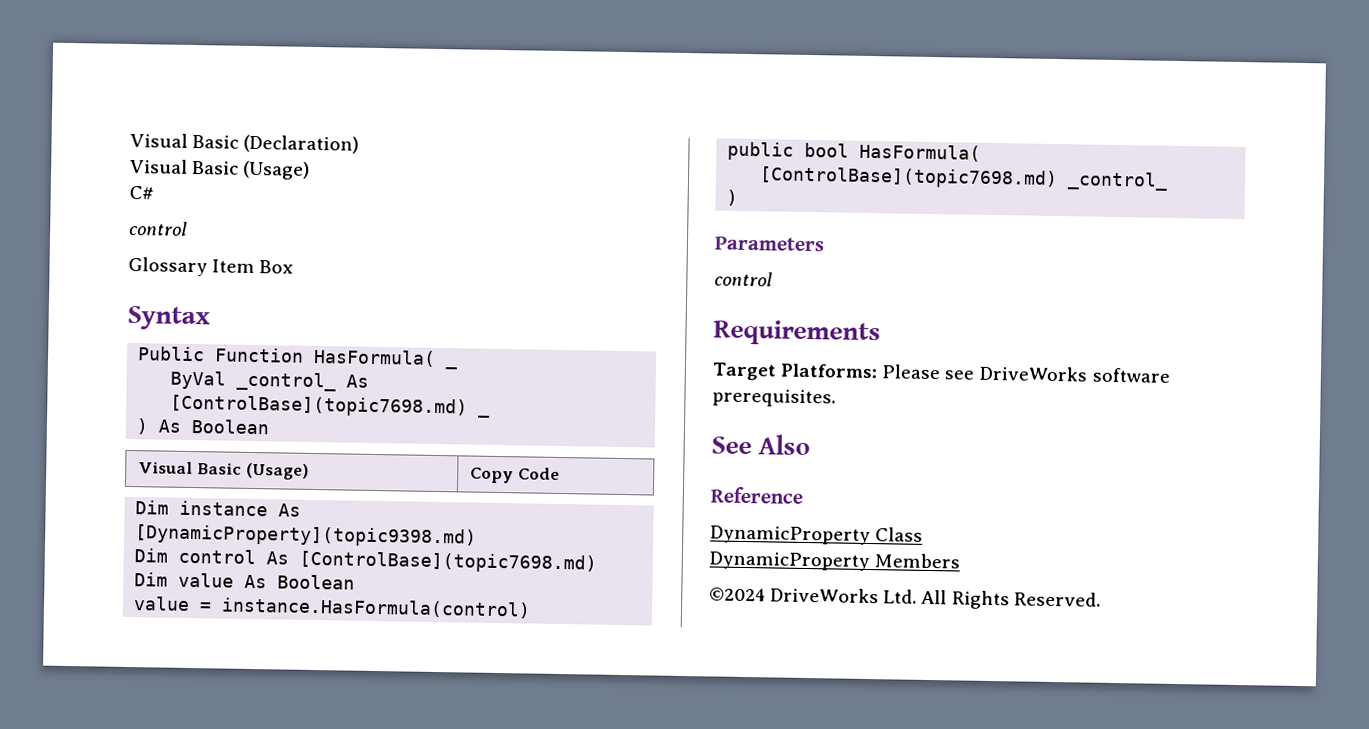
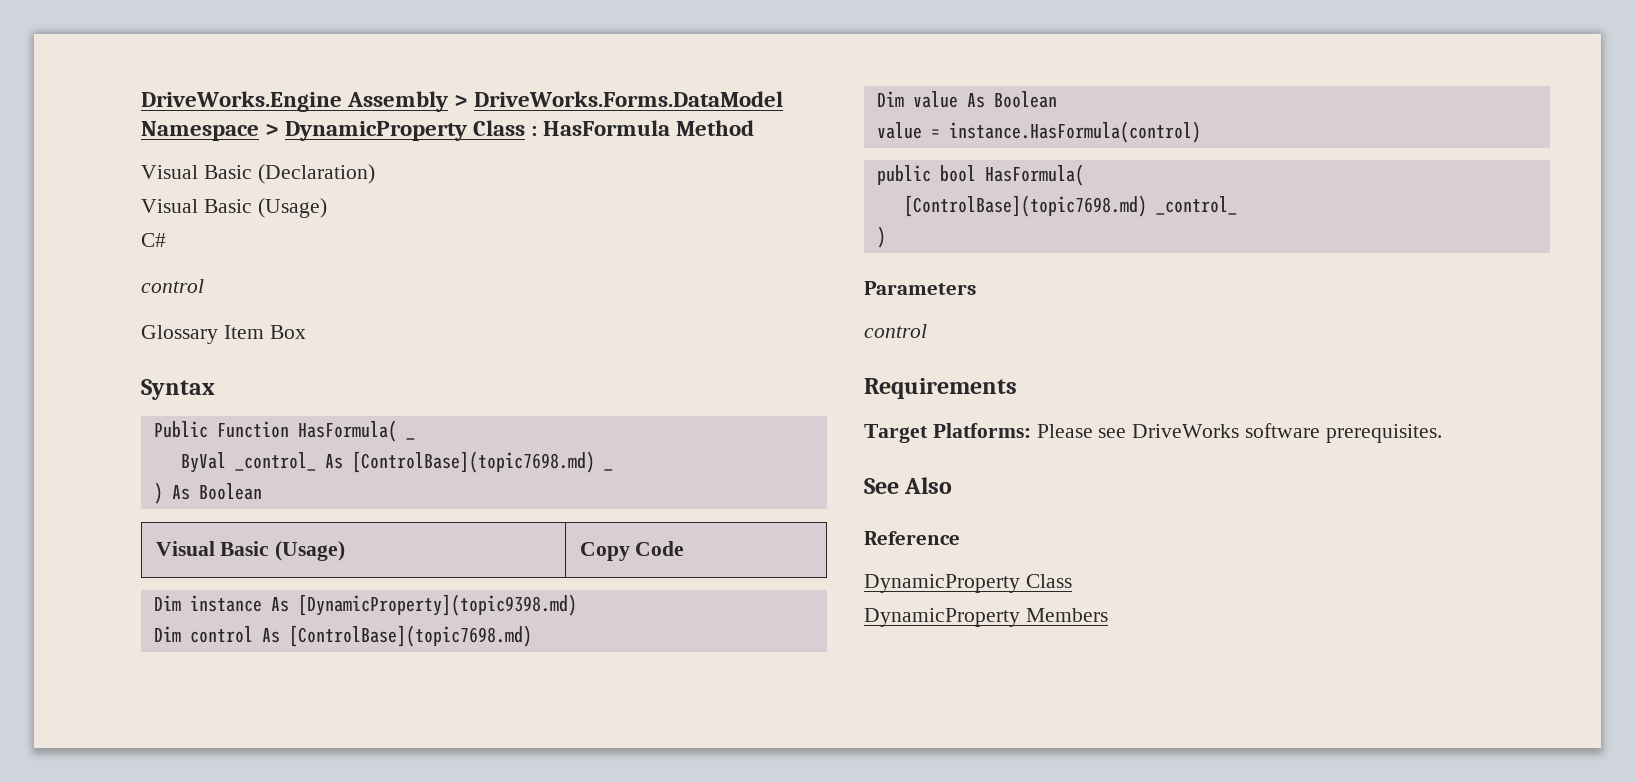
+ DriveWorks.Engine Assembly > DriveWorks.Forms.DataModel Namespace > DynamicProperty Class : HasFormula Method
- ©2024 DriveWorks Ltd. All Rights Reserved.

